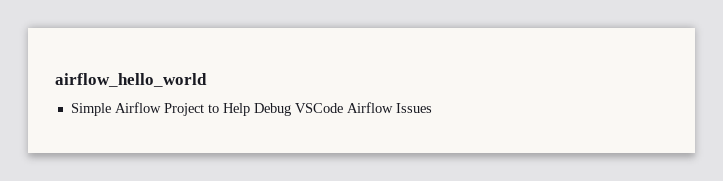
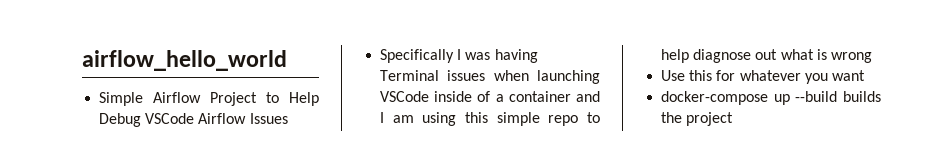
+ Specifically I was having Terminal issues when launching VSCode inside of a container and I am using this simple repo to help diagnose out what is wrong
+ Use this for whatever you want
+ docker-compose up --build builds the project

